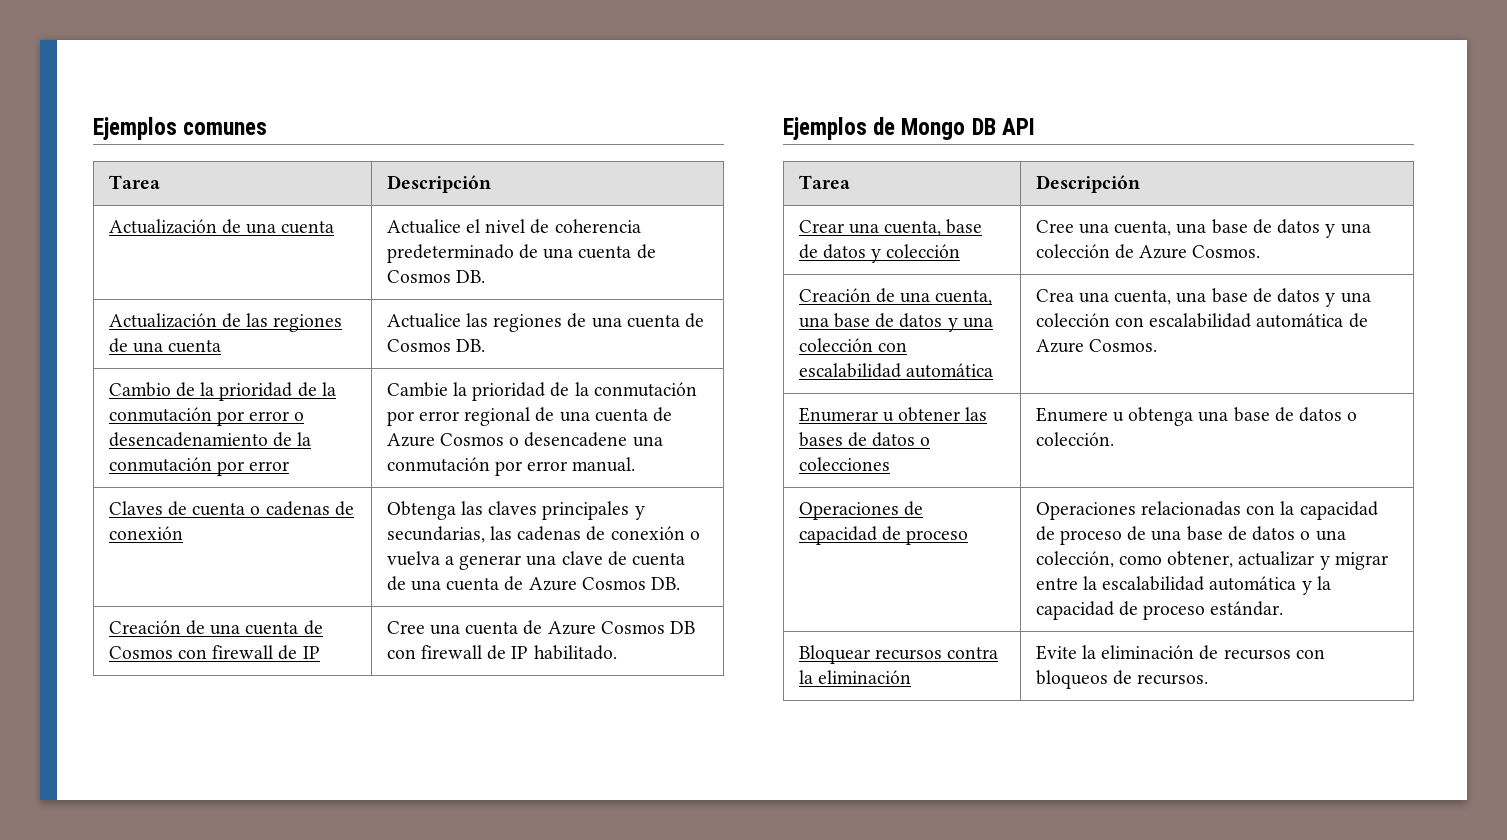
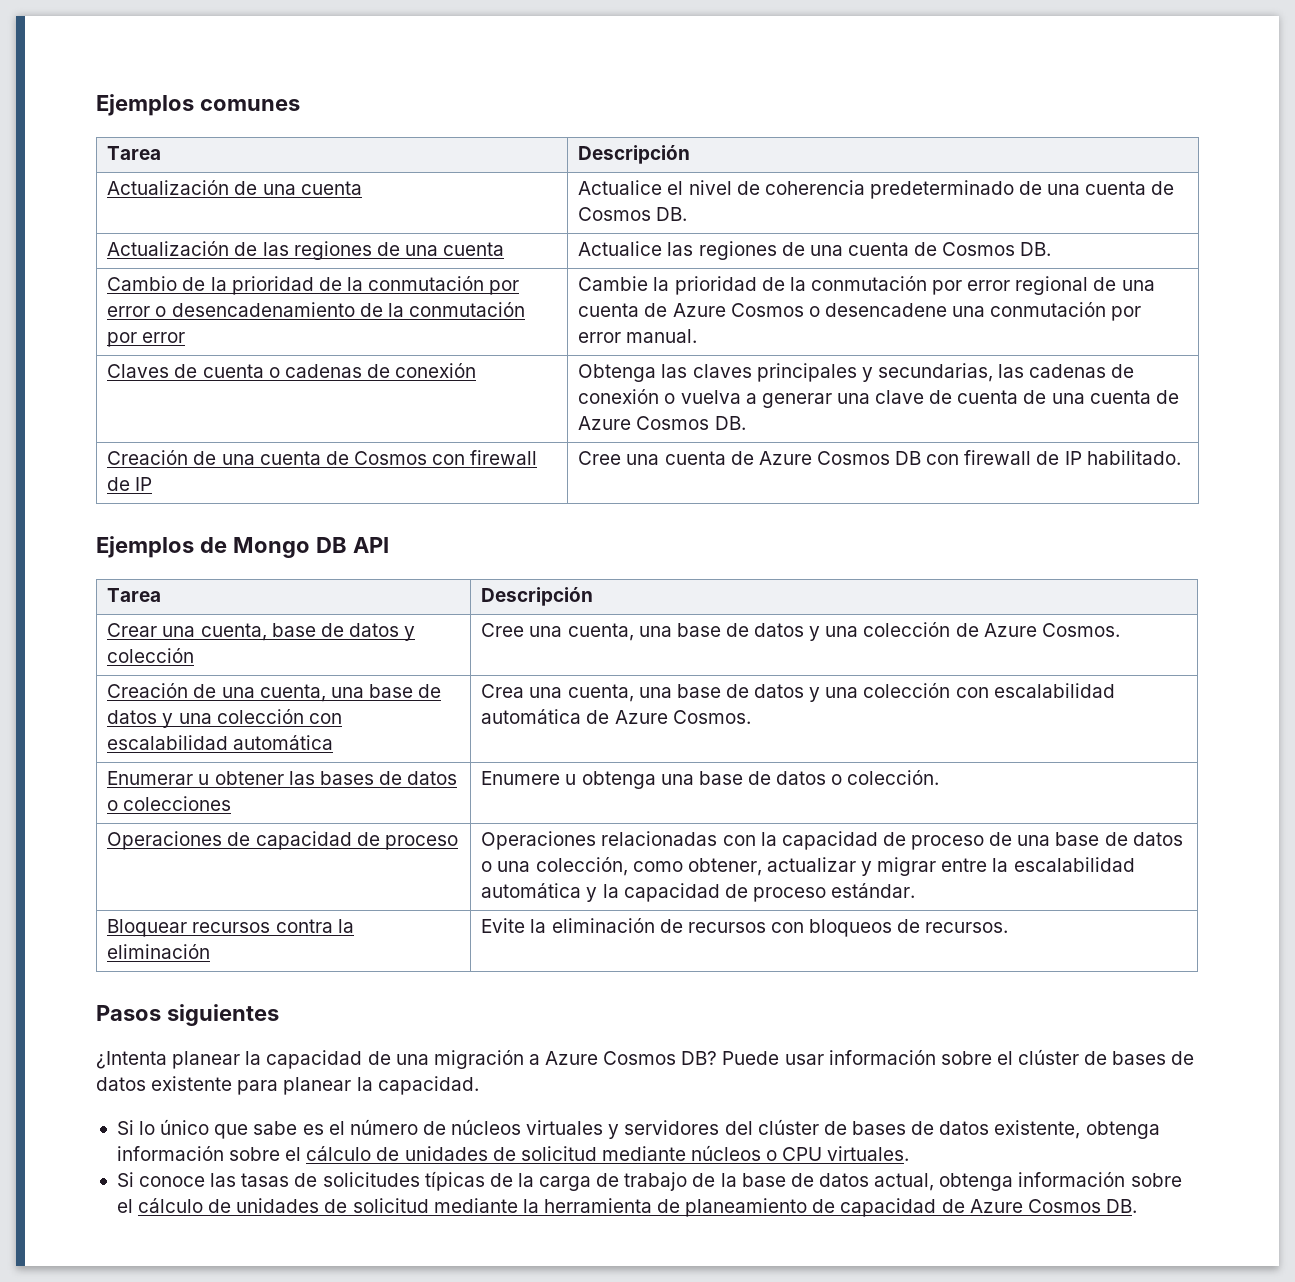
+ Pasos siguientes
+ ¿Intenta planear la capacidad de una migración a Azure Cosmos DB? Puede usar información sobre el clúster de bases de datos existente para planear la capacidad.
+ Si lo único que sabe es el número de núcleos virtuales y servidores del clúster de bases de datos existente, obtenga información sobre el cálculo de unidades de solicitud mediante núcleos o CPU virtuales.
+ Si conoce las tasas de solicitudes típicas de la carga de trabajo de la base de datos actual, obtenga información sobre el cálculo de unidades de solicitud mediante la herramienta de planeamiento de capacidad de Azure Cosmos DB.

